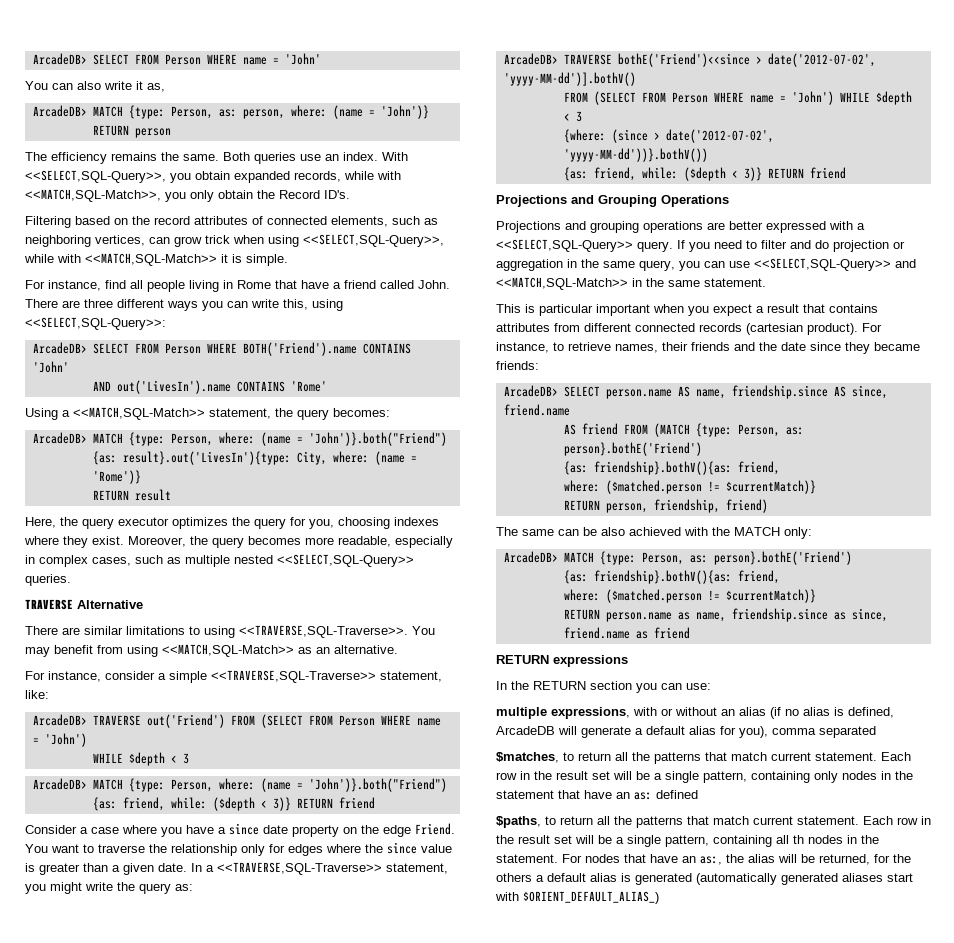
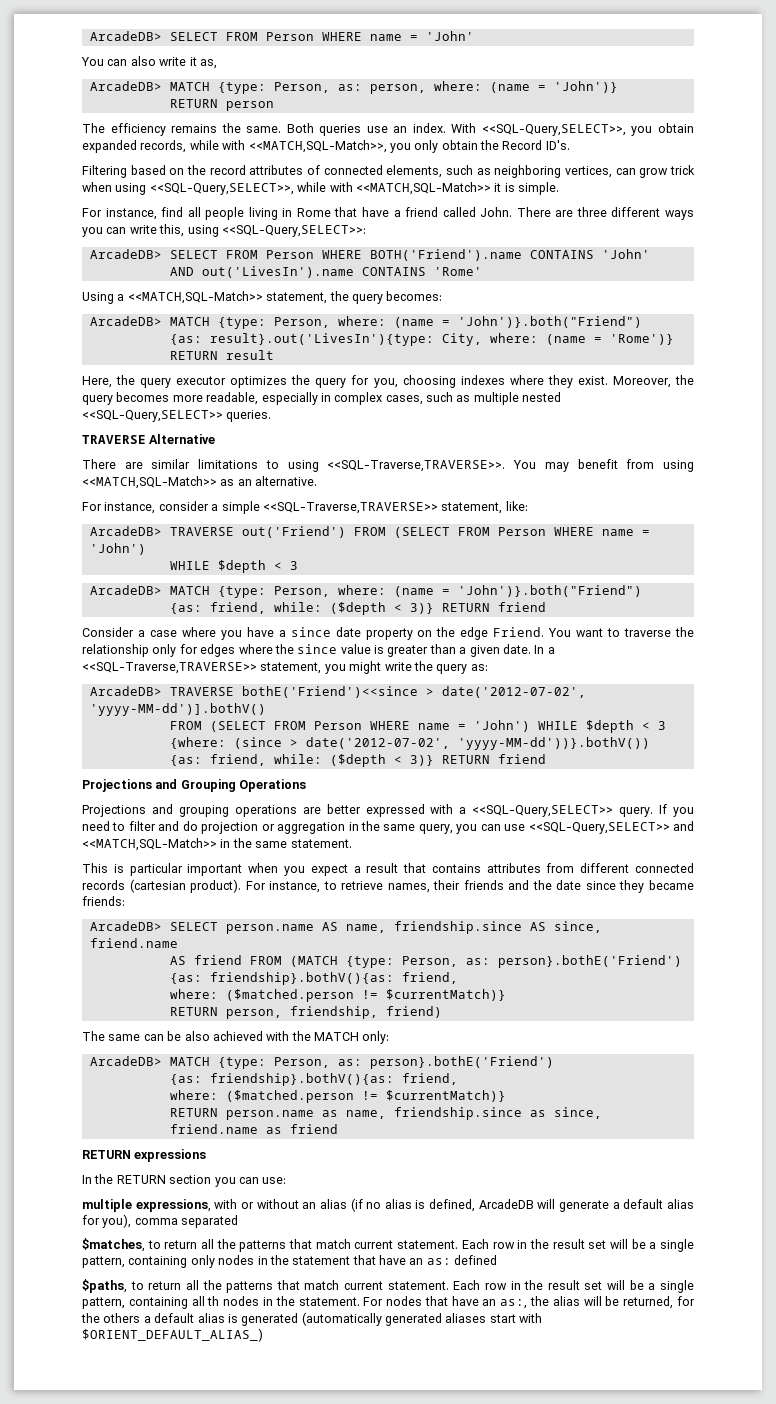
- With <<SELECT,SQL-Query>>, you obtain expanded records, while with <<MATCH,SQL-Match>>, you only obtain the Record ID's.
+ With <<SQL-Query,SELECT>>, you obtain expanded records, while with <<MATCH,SQL-Match>>, you only obtain the Record ID's.
- Filtering based on the record attributes of connected elements, such as neighboring vertices, can grow trick when using <<SELECT,SQL-Query>>, while with <<MATCH,SQL-Match>> it is simple.
+ Filtering based on the record attributes of connected elements, such as neighboring vertices, can grow trick when using <<SQL-Query,SELECT>>, while with <<MATCH,SQL-Match>> it is simple.
- There are three different ways you can write this, using <<SELECT,SQL-Query>>:
+ There are three different ways you can write this, using <<SQL-Query,SELECT>>:
- Moreover, the query becomes more readable, especially in complex cases, such as multiple nested <<SELECT,SQL-Query>> queries.
+ Moreover, the query becomes more readable, especially in complex cases, such as multiple nested <<SQL-Query,SELECT>> queries.
- There are similar limitations to using <<TRAVERSE,SQL-Traverse>>.
+ There are similar limitations to using <<SQL-Traverse,TRAVERSE>>.
- For instance, consider a simple <<TRAVERSE,SQL-Traverse>> statement, like:
+ For instance, consider a simple <<SQL-Traverse,TRAVERSE>> statement, like:
- In a <<TRAVERSE,SQL-Traverse>> statement, you might write the query as:
+ In a <<SQL-Traverse,TRAVERSE>> statement, you might write the query as:
- Projections and grouping operations are better expressed with a <<SELECT,SQL-Query>> query.
+ Projections and grouping operations are better expressed with a <<SQL-Query,SELECT>> query.
- If you need to filter and do projection or aggregation in the same query, you can use <<SELECT,SQL-Query>> and <<MATCH,SQL-Match>> in the same statement.
+ If you need to filter and do projection or aggregation in the same query, you can use <<SQL-Query,SELECT>> and <<MATCH,SQL-Match>> in the same statement.

